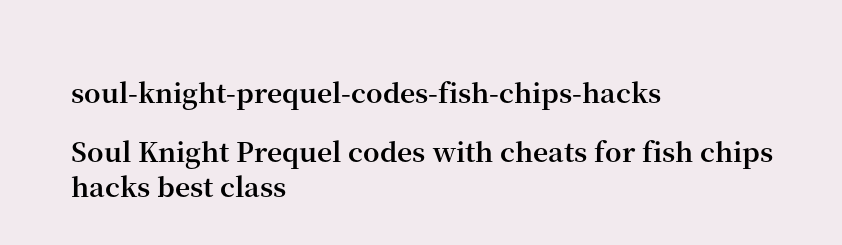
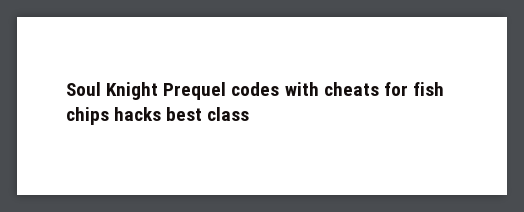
- soul-knight-prequel-codes-fish-chips-hacks

